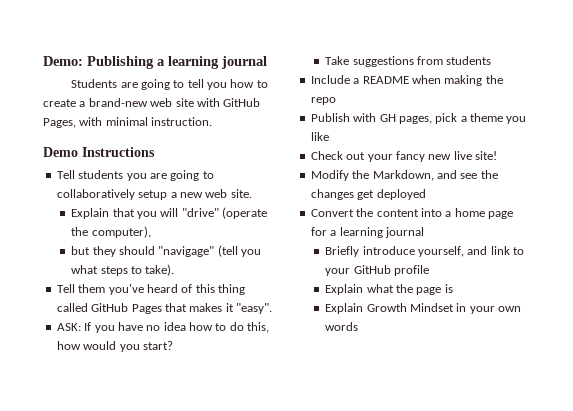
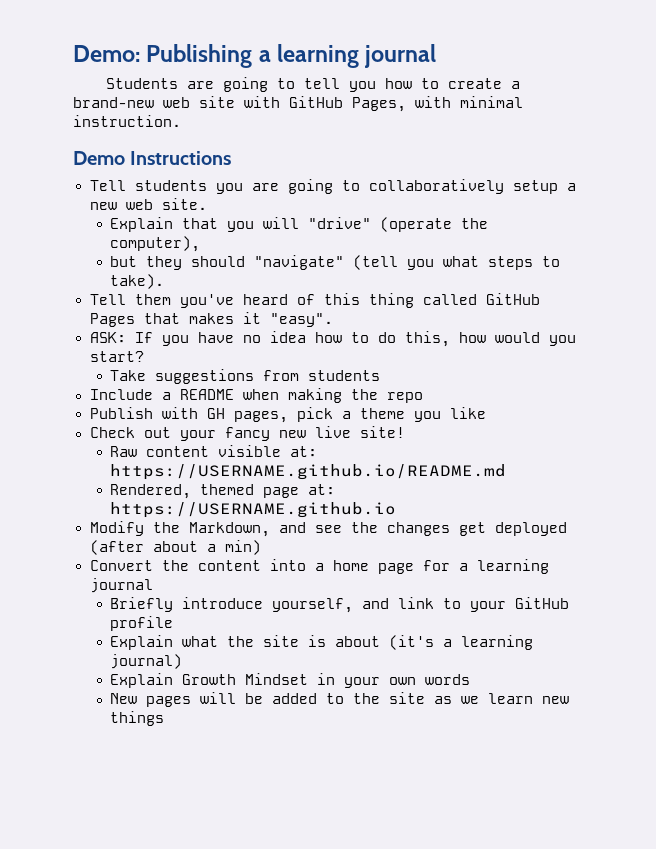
- but they should "navigage" (tell you what steps to take).
+ but they should "navigate" (tell you what steps to take).
+ Raw content visible at: https://USERNAME.github.io/README.md
+ Rendered, themed page at: https://USERNAME.github.io
- Modify the Markdown, and see the changes get deployed
+ Modify the Markdown, and see the changes get deployed (after about a min)
- Explain what the page is
+ Explain what the site is about (it's a learning journal)
+ New pages will be added to the site as we learn new things

